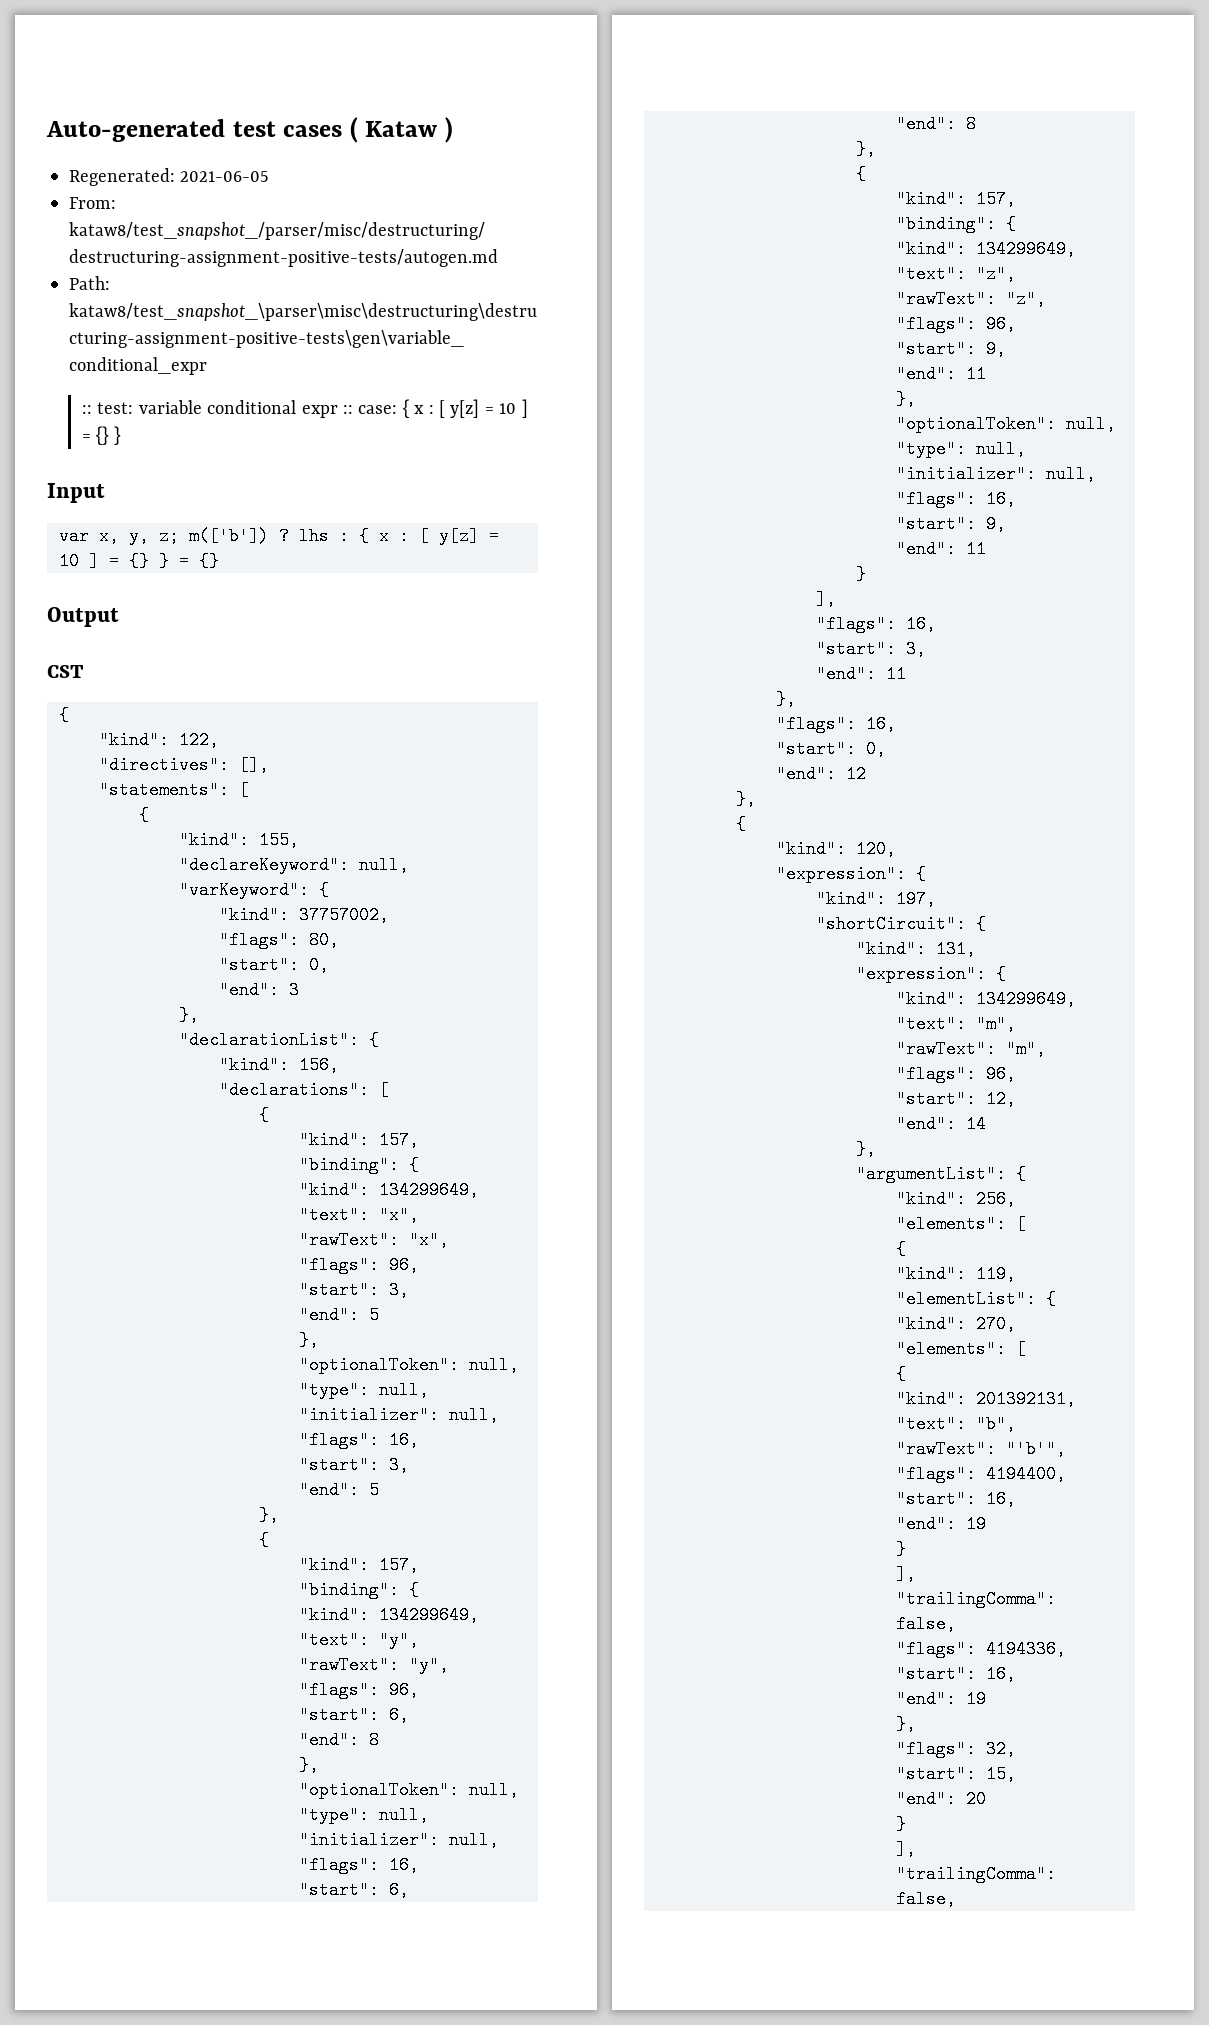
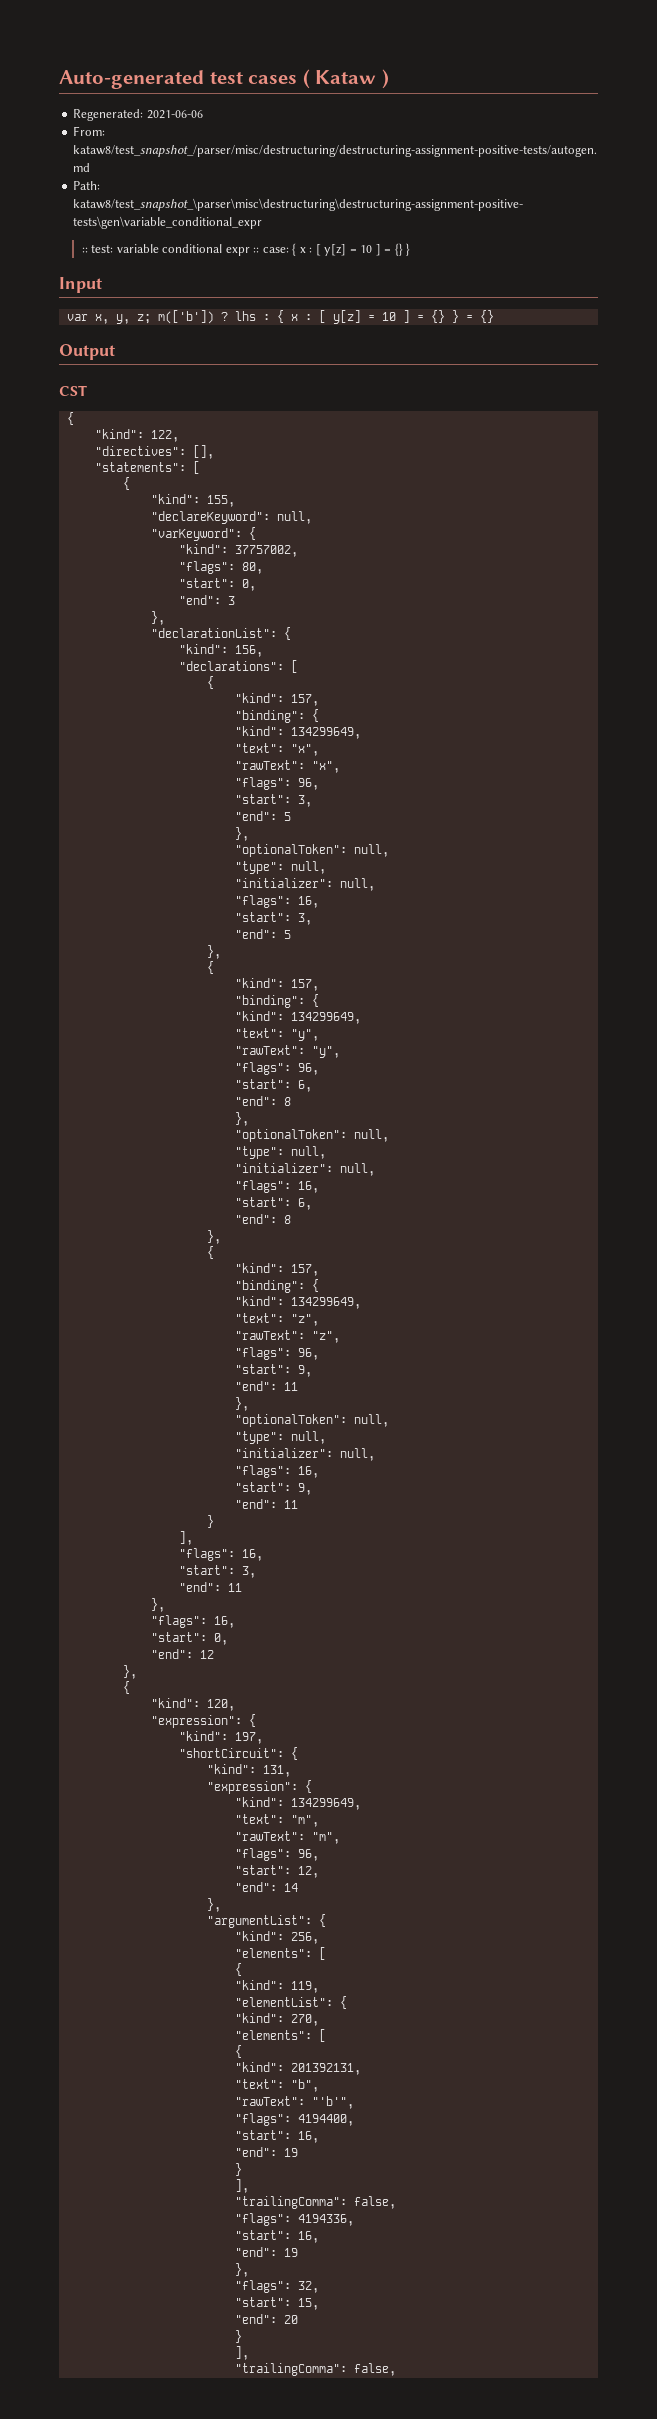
- Regenerated: 2021-06-05
+ Regenerated: 2021-06-06

